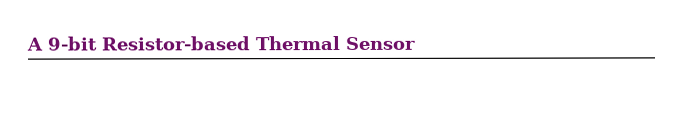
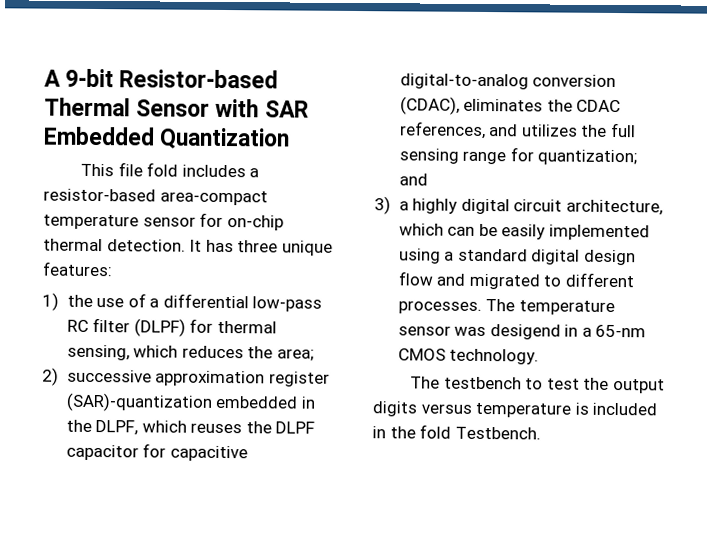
- A 9-bit Resistor-based Thermal Sensor
+ A 9-bit Resistor-based Thermal Sensor with SAR Embedded Quantization
+ This file fold includes a resistor-based area-compact temperature sensor for on-chip thermal detection. It has three unique features:
+ 1) the use of a differential low-pass RC filter (DLPF) for thermal sensing, which reduces the area;
+ 2) successive approximation register (SAR)-quantization embedded in the DLPF, which reuses the DLPF capacitor for capacitive digital-to-analog conversion (CDAC), eliminates the CDAC references, and utilizes the full sensing range for quantization; and
+ 3) a highly digital circuit architecture, which can be easily implemented using a standard digital design flow and migrated to different processes. The temperature sensor was desigend in a 65-nm CMOS technology.
+ The testbench to test the output digits versus temperature is included in the fold Testbench.

